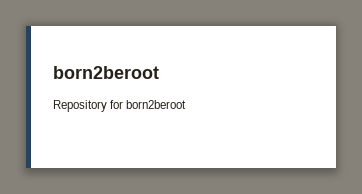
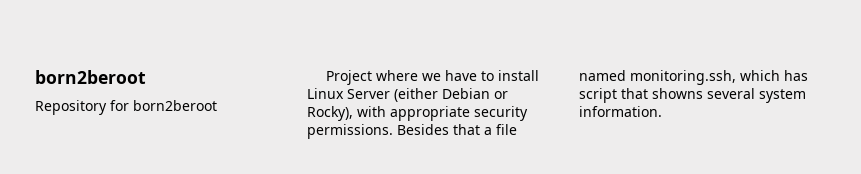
+ Project where we have to install Linux Server (either Debian or Rocky), with appropriate security permissions. Besides that a file named monitoring.ssh, which has script that showns several system information.

